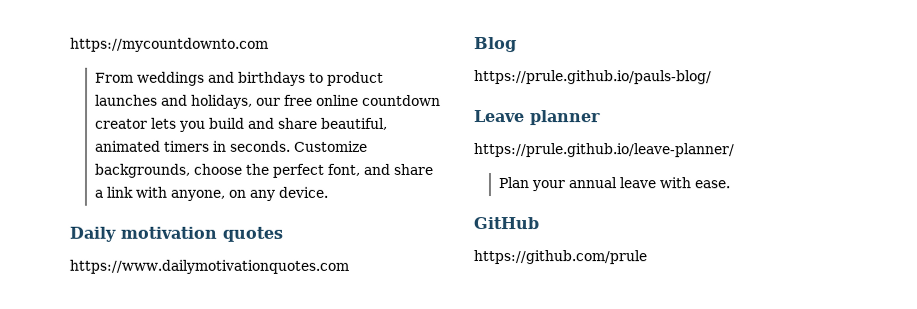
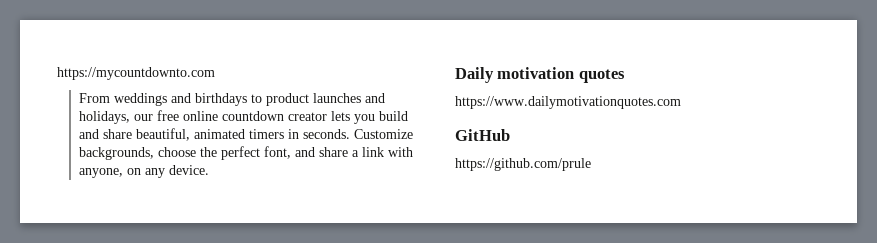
- Blog
- https://prule.github.io/pauls-blog/
- Leave planner
- https://prule.github.io/leave-planner/
- Plan your annual leave with ease.

